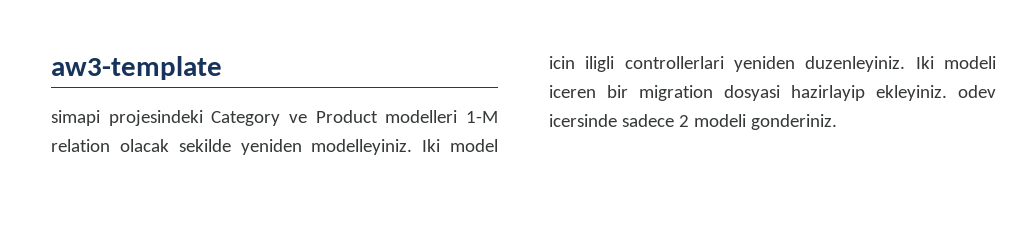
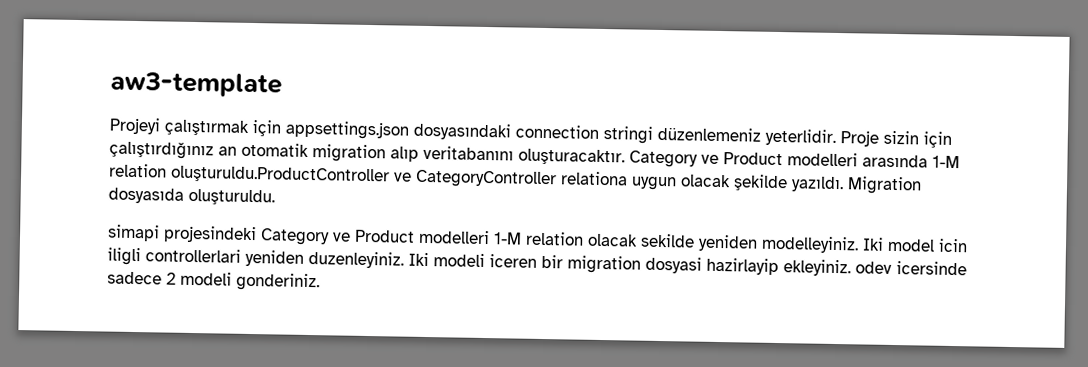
+ Projeyi çalıştırmak için appsettings.json dosyasındaki connection stringi düzenlemeniz yeterlidir. Proje sizin için çalıştırdığınız an otomatik migration alıp veritabanını oluşturacaktır. Category ve Product modelleri arasında 1-M relation oluşturuldu.ProductController ve CategoryController relationa uygun olacak şekilde yazıldı. Migration dosyasıda oluşturuldu.

